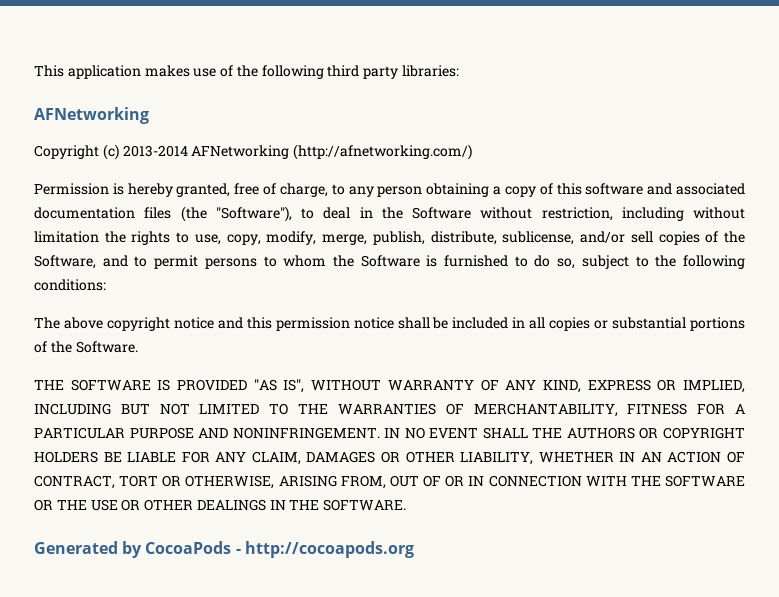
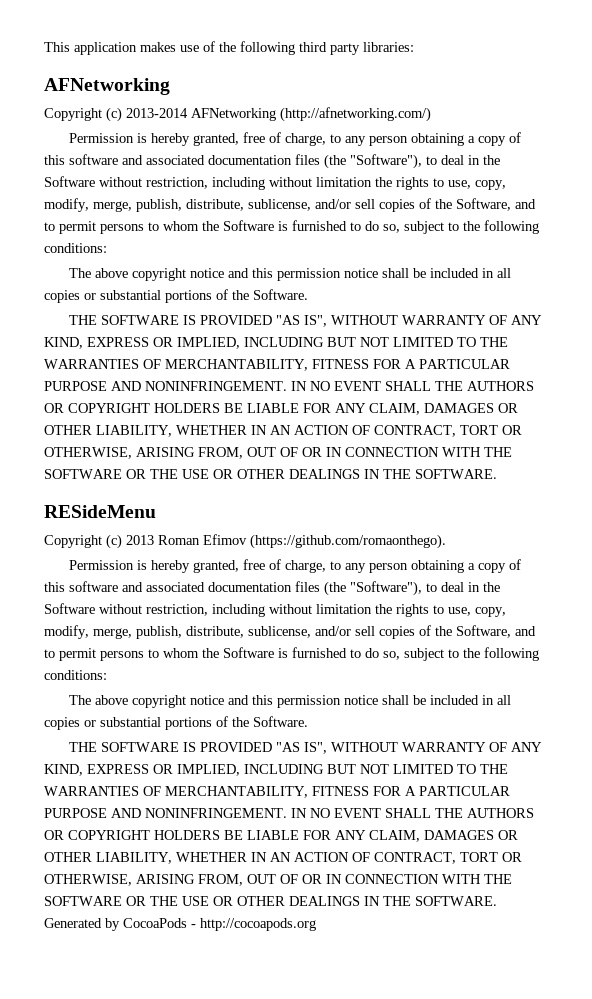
+ RESideMenu
+ Copyright (c) 2013 Roman Efimov (https://github.com/romaonthego).
+ Permission is hereby granted, free of charge, to any person obtaining a copy of this software and associated documentation files (the "Software"), to deal in the Software without restriction, including without limitation the rights to use, copy, modify, merge, publish, distribute, sublicense, and/or sell copies of the Software, and to permit persons to whom the Software is furnished to do so, subject to the following conditions:
+ The above copyright notice and this permission notice shall be included in all copies or substantial portions of the Software.
+ THE SOFTWARE IS PROVIDED "AS IS", WITHOUT WARRANTY OF ANY KIND, EXPRESS OR IMPLIED, INCLUDING BUT NOT LIMITED TO THE WARRANTIES OF MERCHANTABILITY, FITNESS FOR A PARTICULAR PURPOSE AND NONINFRINGEMENT. IN NO EVENT SHALL THE AUTHORS OR COPYRIGHT HOLDERS BE LIABLE FOR ANY CLAIM, DAMAGES OR OTHER LIABILITY, WHETHER IN AN ACTION OF CONTRACT, TORT OR OTHERWISE, ARISING FROM, OUT OF OR IN CONNECTION WITH THE SOFTWARE OR THE USE OR OTHER DEALINGS IN THE SOFTWARE.

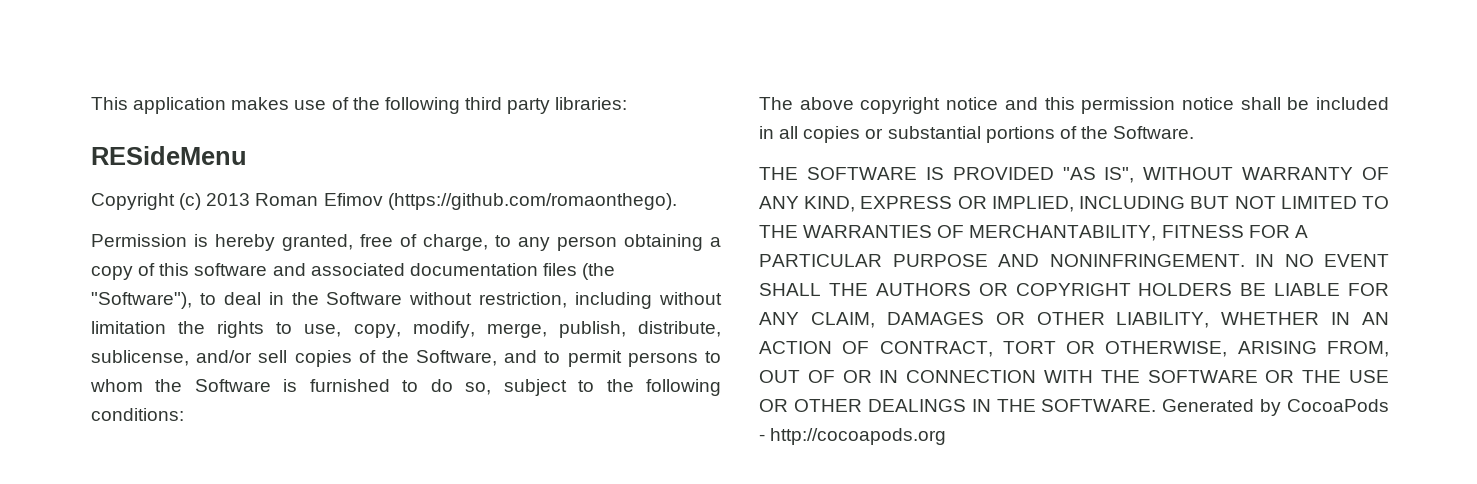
  This application makes use of the following third party libraries:
- AFNetworking
- Copyright (c) 2013-2014 AFNetworking (http://afnetworking.com/)
- Permission is hereby granted, free of charge, to any person obtaining a copy of this software and associated documentation files (the "Software"), to deal in the Software without restriction, including without limitation the rights to use, copy, modify, merge, publish, distribute, sublicense, and/or sell copies of the Software, and to permit persons to whom the Software is furnished to do so, subject to the following conditions:
- The above copyright notice and this permission notice shall be included in all copies or substantial portions of the Software.
- THE SOFTWARE IS PROVIDED "AS IS", WITHOUT WARRANTY OF ANY KIND, EXPRESS OR IMPLIED, INCLUDING BUT NOT LIMITED TO THE WARRANTIES OF MERCHANTABILITY, FITNESS FOR A PARTICULAR PURPOSE AND NONINFRINGEMENT. IN NO EVENT SHALL THE AUTHORS OR COPYRIGHT HOLDERS BE LIABLE FOR ANY CLAIM, DAMAGES OR OTHER LIABILITY, WHETHER IN AN ACTION OF CONTRACT, TORT OR OTHERWISE, ARISING FROM, OUT OF OR IN CONNECTION WITH THE SOFTWARE OR THE USE OR OTHER DEALINGS IN THE SOFTWARE.

